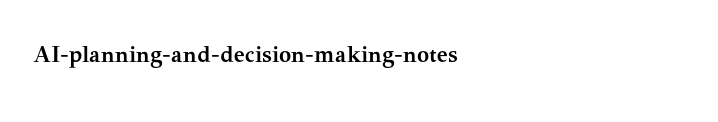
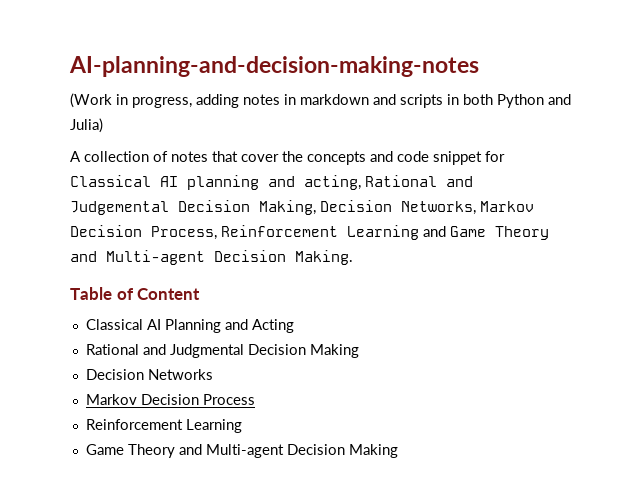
+ (Work in progress, adding notes in markdown and scripts in both Python and Julia)
+ A collection of notes that cover the concepts and code snippet for Classical AI planning and acting, Rational and Judgemental Decision Making, Decision Networks, Markov Decision Process, Reinforcement Learning and Game Theory and Multi-agent Decision Making.
+ Table of Content
+ Classical AI Planning and Acting
+ Rational and Judgmental Decision Making
+ Decision Networks
+ Markov Decision Process
+ Reinforcement Learning
+ Game Theory and Multi-agent Decision Making

